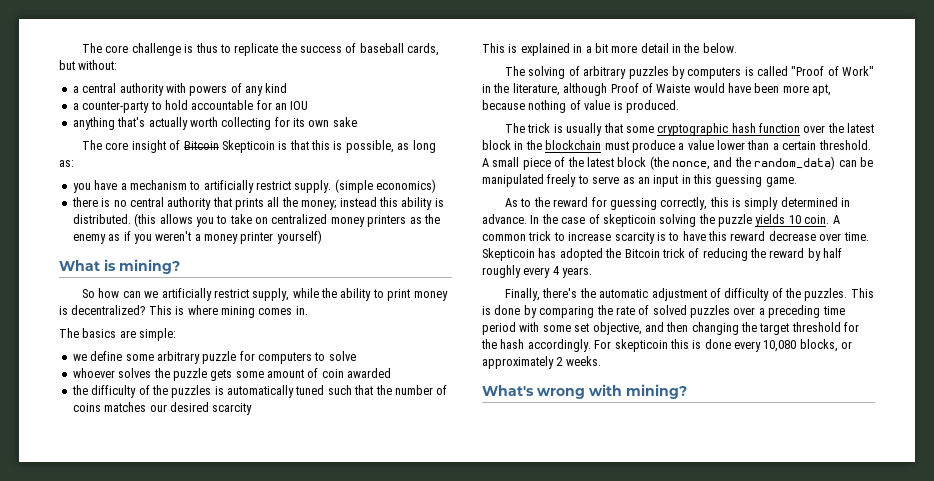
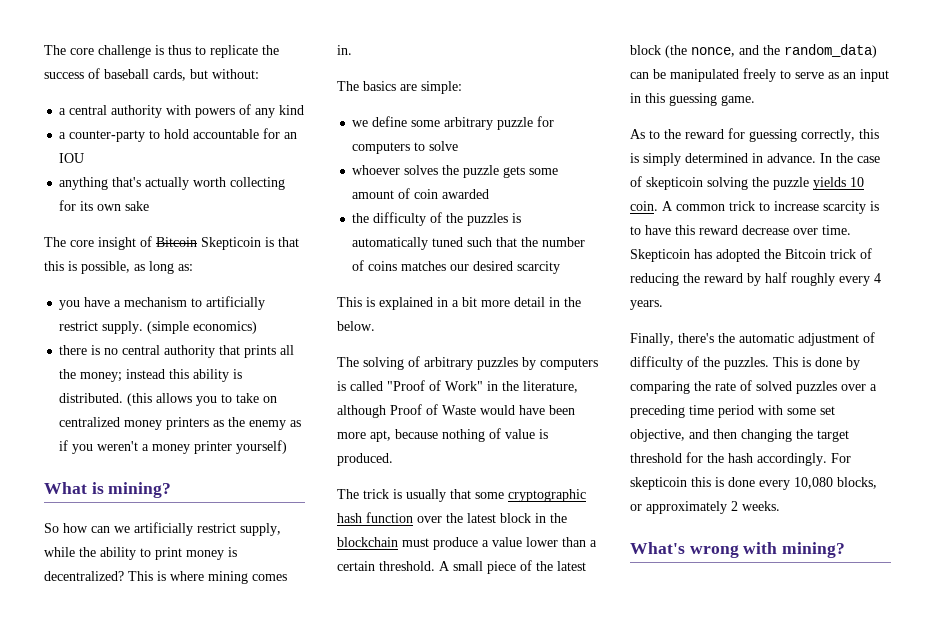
- The solving of arbitrary puzzles by computers is called "Proof of Work" in the literature, although Proof of Waiste would have been more apt, because nothing of value is produced.
+ The solving of arbitrary puzzles by computers is called "Proof of Work" in the literature, although Proof of Waste would have been more apt, because nothing of value is produced.

